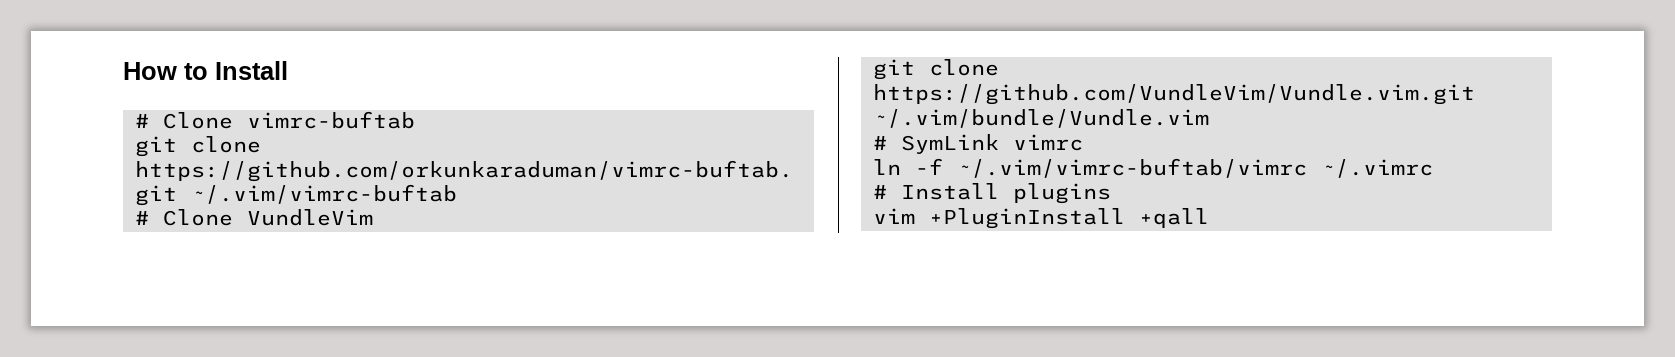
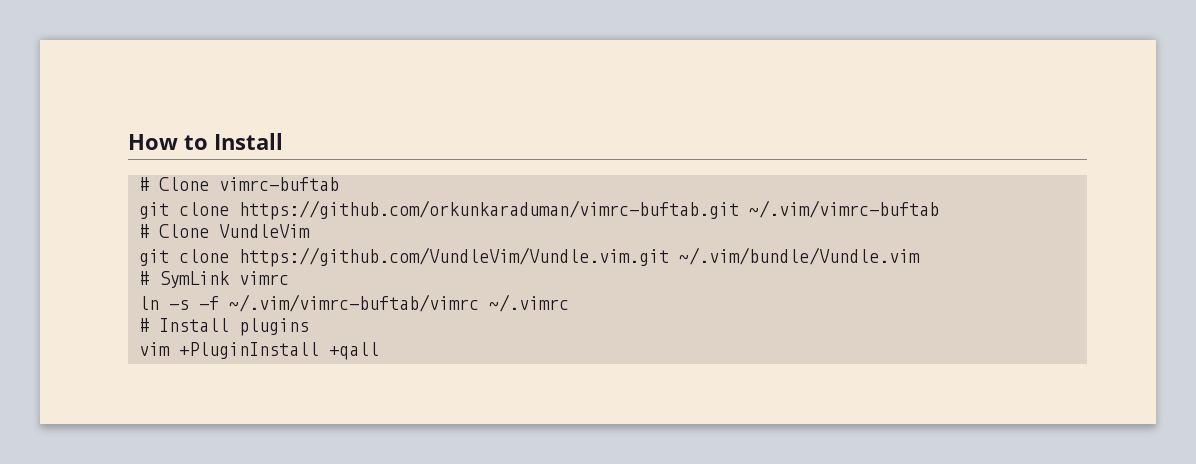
- ln -f ~/.vim/vimrc-buftab/vimrc ~/.vimrc
+ ln -s -f ~/.vim/vimrc-buftab/vimrc ~/.vimrc

